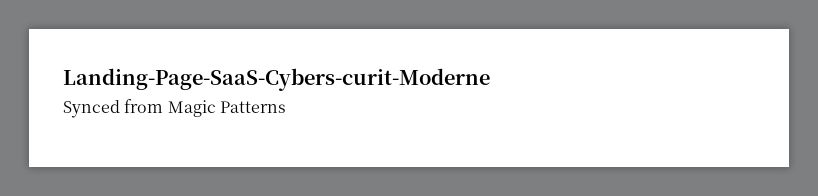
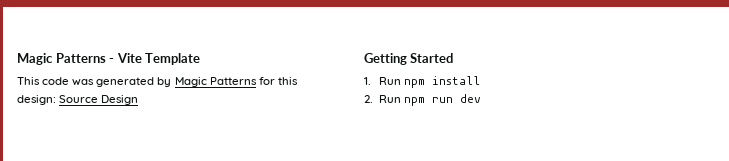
- Landing-Page-SaaS-Cybers-curit-Moderne
- Synced from Magic Patterns
+ Magic Patterns - Vite Template
+ This code was generated by Magic Patterns for this design: Source Design
+ Getting Started
+ 1. Run npm install
+ 2. Run npm run dev

